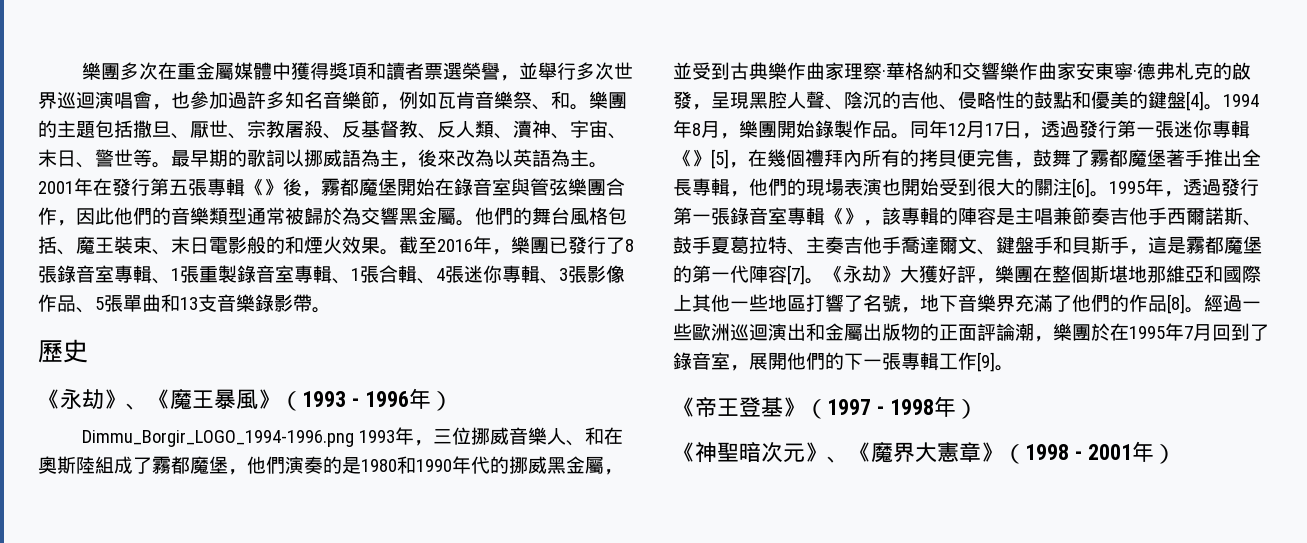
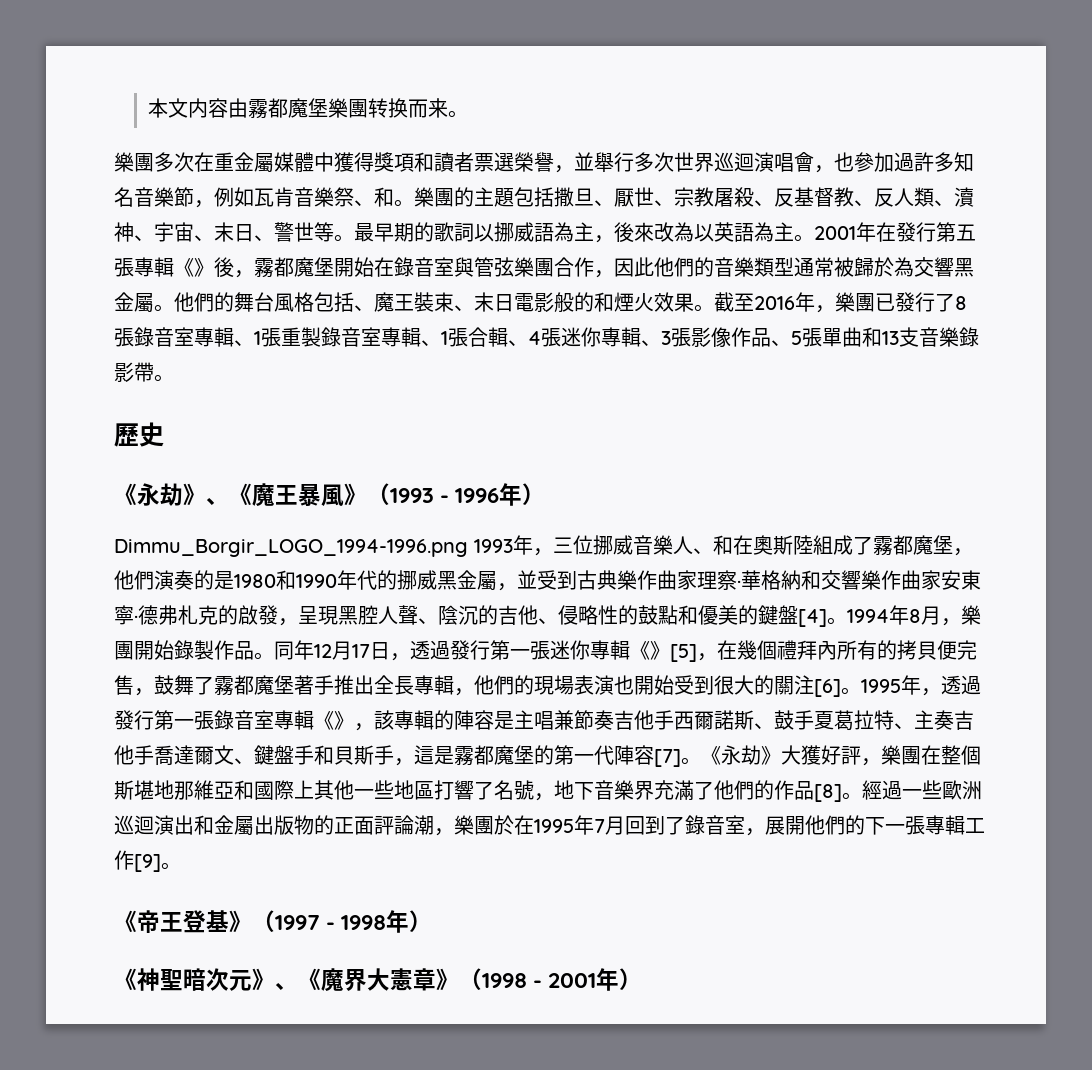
+ 本文内容由霧都魔堡樂團转换而来。

